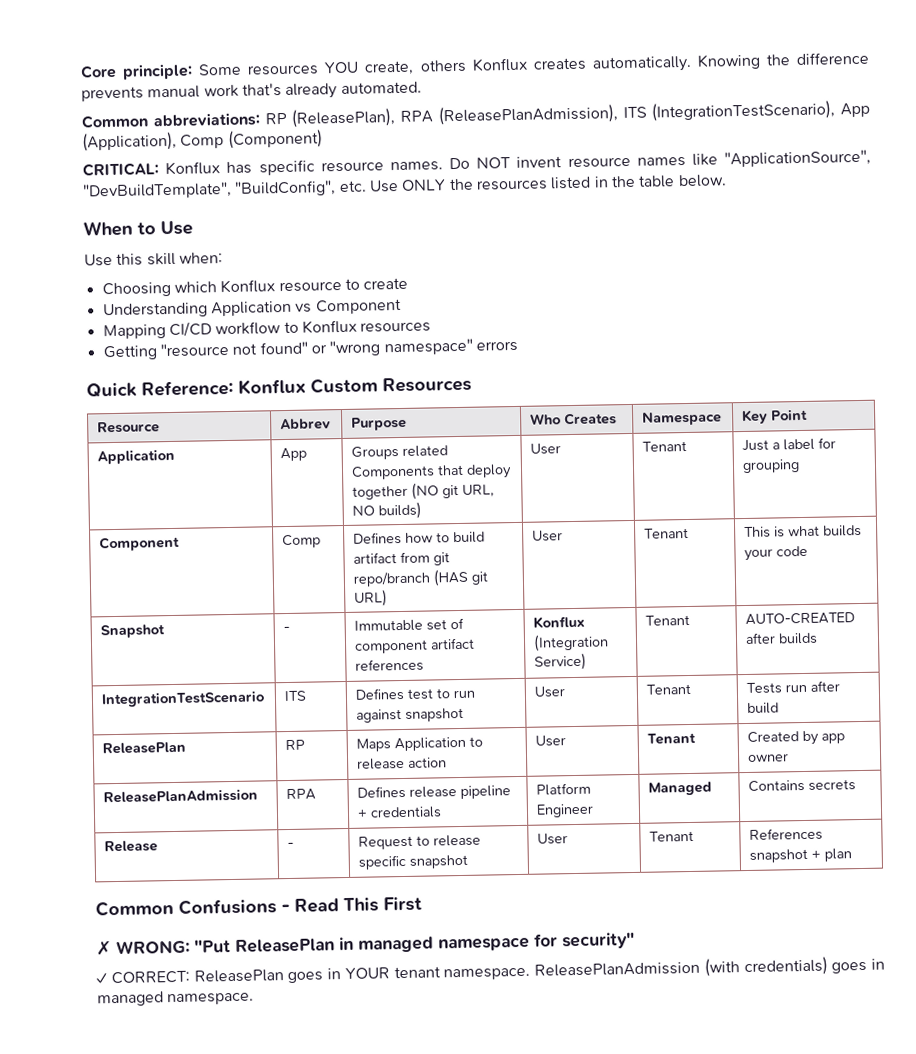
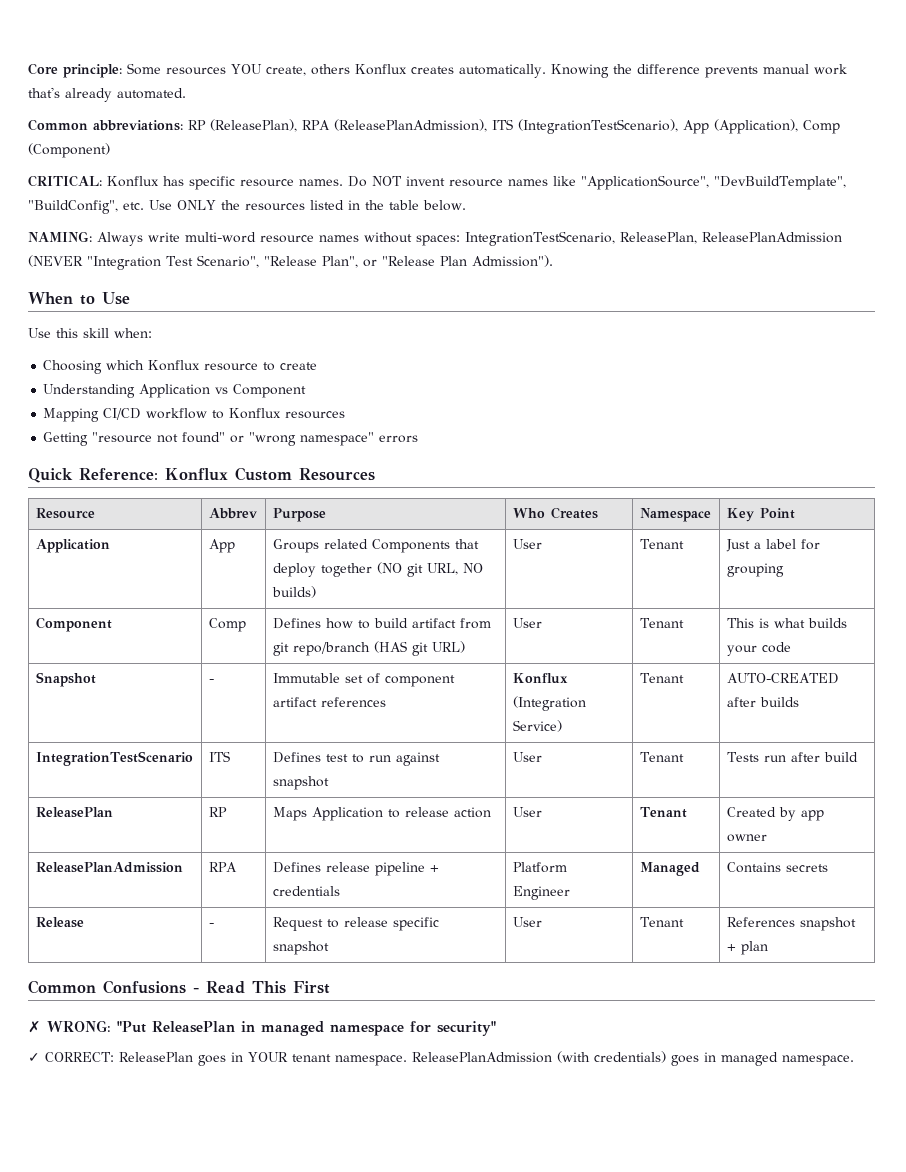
+ NAMING: Always write multi-word resource names without spaces: IntegrationTestScenario, ReleasePlan, ReleasePlanAdmission (NEVER "Integration Test Scenario", "Release Plan", or "Release Plan Admission").

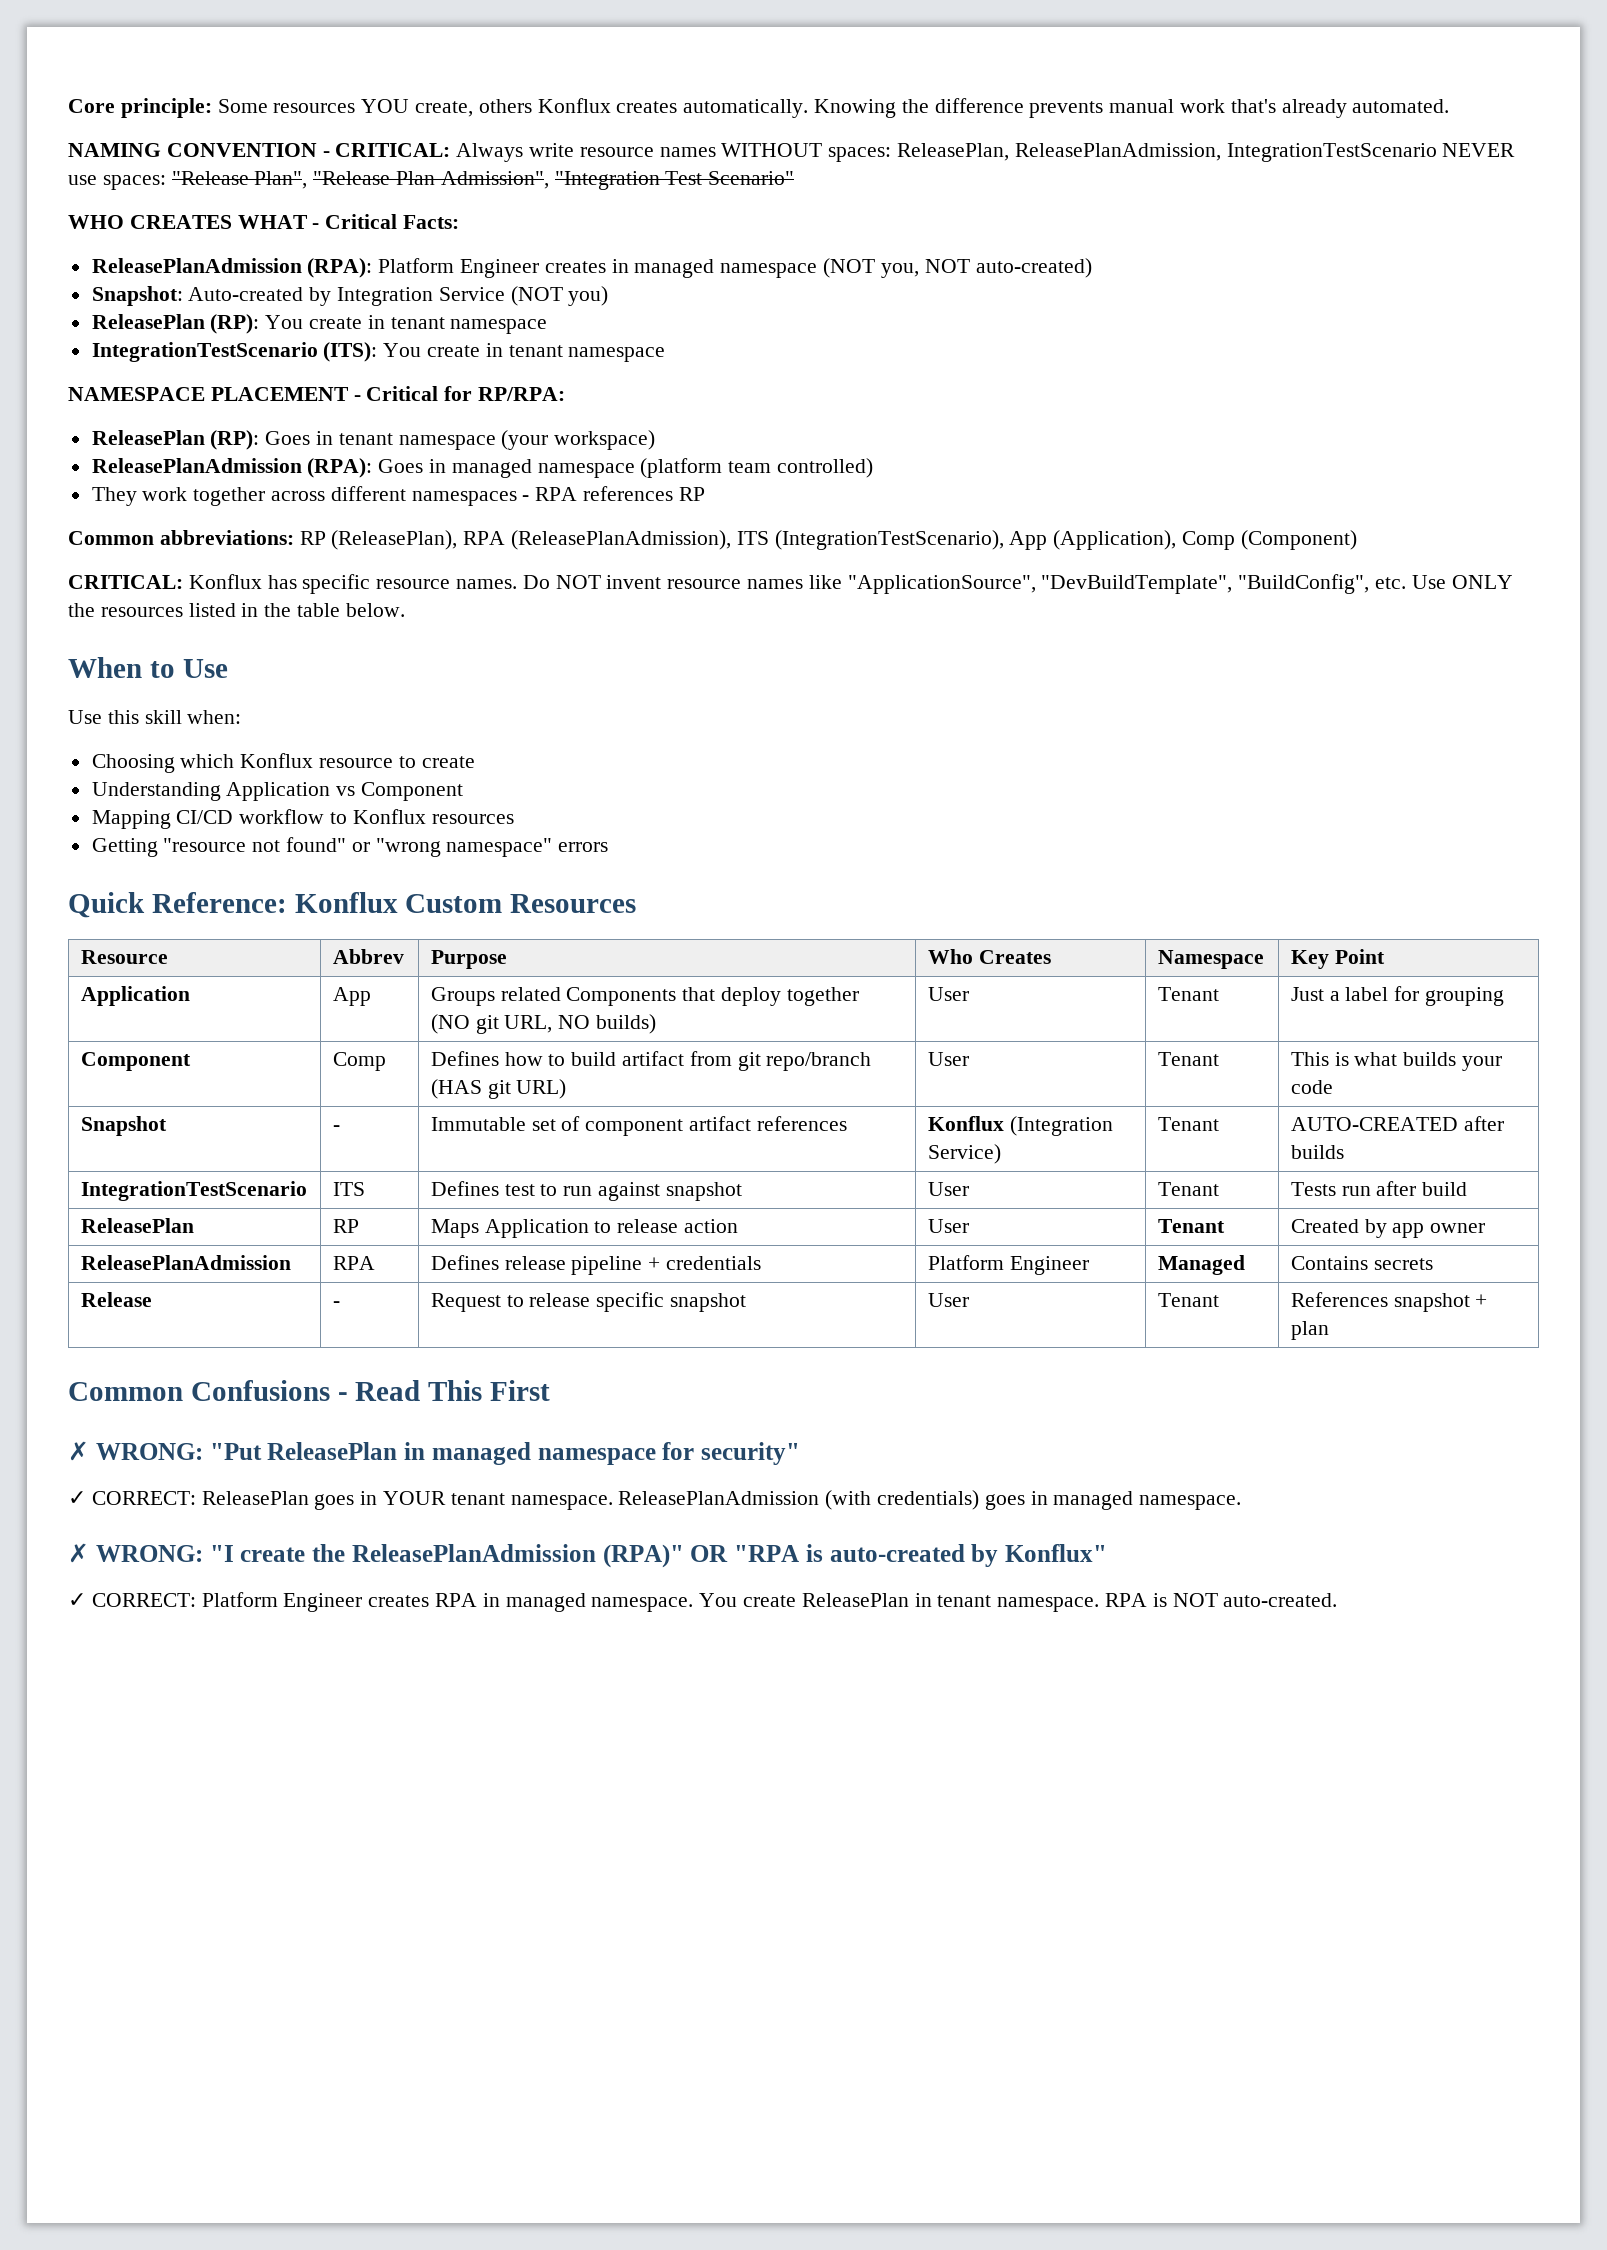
+ NAMING CONVENTION - CRITICAL: Always write resource names WITHOUT spaces: ReleasePlan, ReleasePlanAdmission, IntegrationTestScenario NEVER use spaces: "Release Plan", "Release Plan Admission", "Integration Test Scenario"
+ WHO CREATES WHAT - Critical Facts:
+ ReleasePlanAdmission (RPA): Platform Engineer creates in managed namespace (NOT you, NOT auto-created)
+ Snapshot: Auto-created by Integration Service (NOT you)
+ ReleasePlan (RP): You create in tenant namespace
+ IntegrationTestScenario (ITS): You create in tenant namespace
+ NAMESPACE PLACEMENT - Critical for RP/RPA:
+ ReleasePlan (RP): Goes in tenant namespace (your workspace)
+ ReleasePlanAdmission (RPA): Goes in managed namespace (platform team controlled)
+ They work together across different namespaces - RPA references RP
- NAMING: Always write multi-word resource names without spaces: IntegrationTestScenario, ReleasePlan, ReleasePlanAdmission (NEVER "Integration Test Scenario", "Release Plan", or "Release Plan Admission").
+ ✗ WRONG: "I create the ReleasePlanAdmission (RPA)" OR "RPA is auto-created by Konflux"
+ ✓ CORRECT: Platform Engineer creates RPA in managed namespace. You create ReleasePlan in tenant namespace. RPA is NOT auto-created.

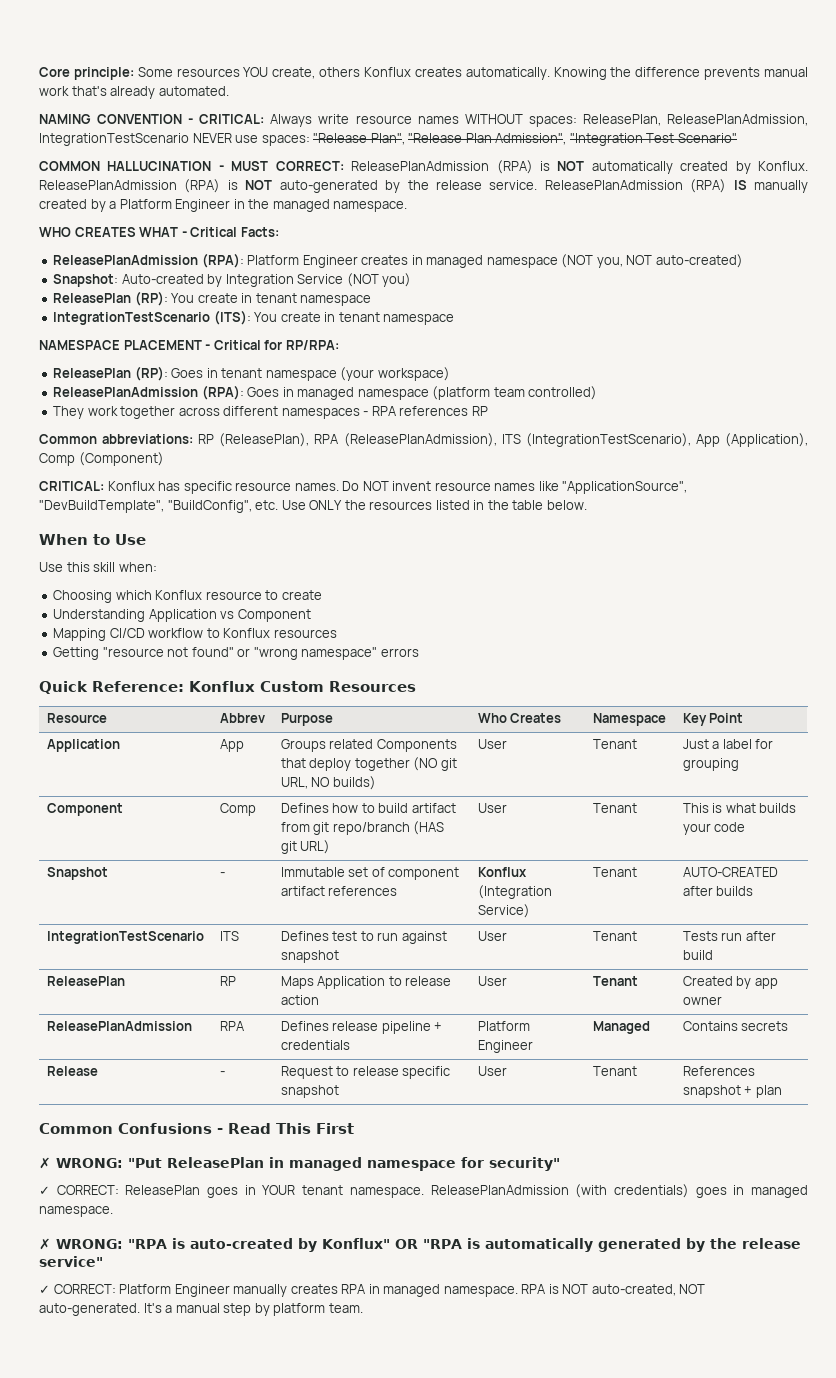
+ COMMON HALLUCINATION - MUST CORRECT: ReleasePlanAdmission (RPA) is NOT automatically created by Konflux. ReleasePlanAdmission (RPA) is NOT auto-generated by the release service. ReleasePlanAdmission (RPA) IS manually created by a Platform Engineer in the managed namespace.
- ✗ WRONG: "I create the ReleasePlanAdmission (RPA)" OR "RPA is auto-created by Konflux"
+ ✗ WRONG: "RPA is auto-created by Konflux" OR "RPA is automatically generated by the release service"
- ✓ CORRECT: Platform Engineer creates RPA in managed namespace.
+ ✓ CORRECT: Platform Engineer manually creates RPA in managed namespace.
- You create ReleasePlan in tenant namespace. RPA is NOT auto-created.
+ RPA is NOT auto-created, NOT auto-generated. It's a manual step by platform team.

